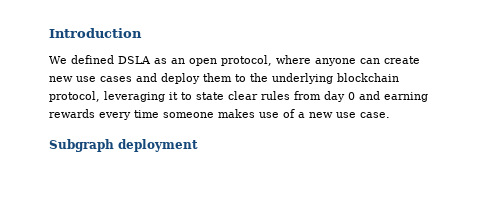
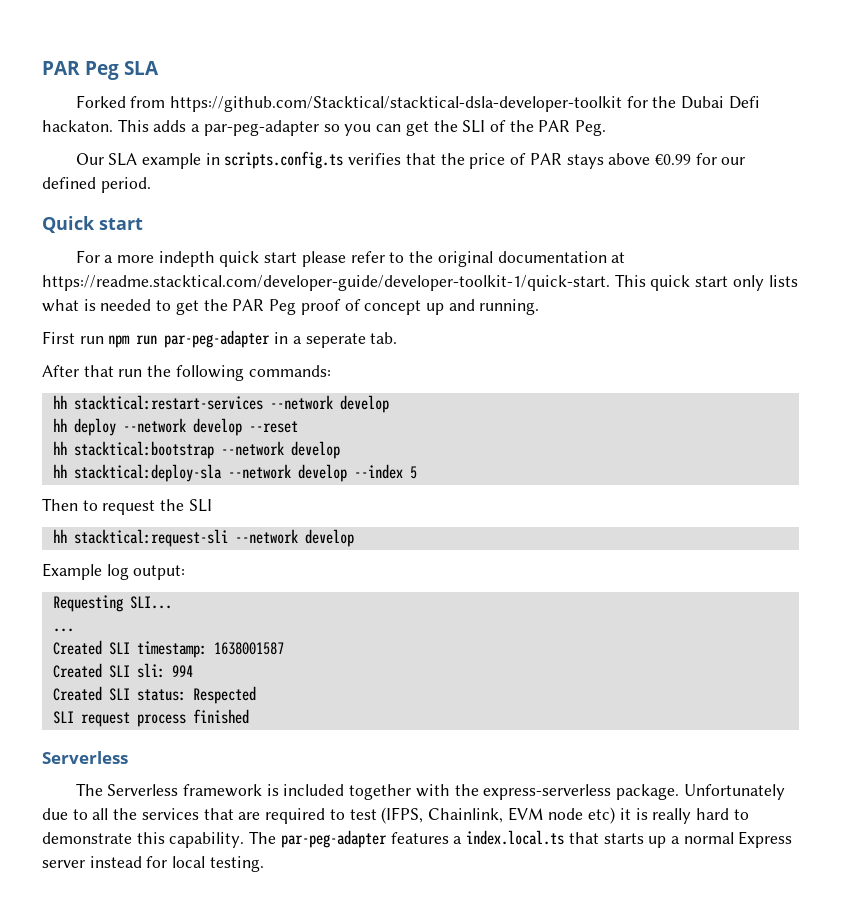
- Introduction
- We defined DSLA as an open protocol, where anyone can create new use cases and deploy them to the underlying blockchain protocol, leveraging it to state clear rules from day 0 and earning rewards every time someone makes use of a new use case.
- Subgraph deployment
+ PAR Peg SLA
+ Forked from https://github.com/Stacktical/stacktical-dsla-developer-toolkit for the Dubai Defi hackaton. This adds a par-peg-adapter so you can get the SLI of the PAR Peg.
+ Our SLA example in scripts.config.ts verifies that the price of PAR stays above €0.99 for our defined period.
+ Quick start
+ For a more indepth quick start please refer to the original documentation at https://readme.stacktical.com/developer-guide/developer-toolkit-1/quick-start. This quick start only lists what is needed to get the PAR Peg proof of concept up and running.
+ First run npm run par-peg-adapter in a seperate tab.
+ After that run the following commands:
+ hh stacktical:restart-services --network develop
+ hh deploy --network develop --reset
+ hh stacktical:bootstrap --network develop
+ hh stacktical:deploy-sla --network develop --index 5
+ Then to request the SLI
+ hh stacktical:request-sli --network develop
+ Example log output:
+ Requesting SLI...
+ ...
+ Created SLI timestamp: 1638001587
+ Created SLI sli: 994
+ Created SLI status: Respected
+ SLI request process finished
+ Serverless
+ The Serverless framework is included together with the express-serverless package. Unfortunately due to all the services that are required to test (IFPS, Chainlink, EVM node etc) it is really hard to demonstrate this capability. The par-peg-adapter features a index.local.ts that starts up a normal Express server instead for local testing.

